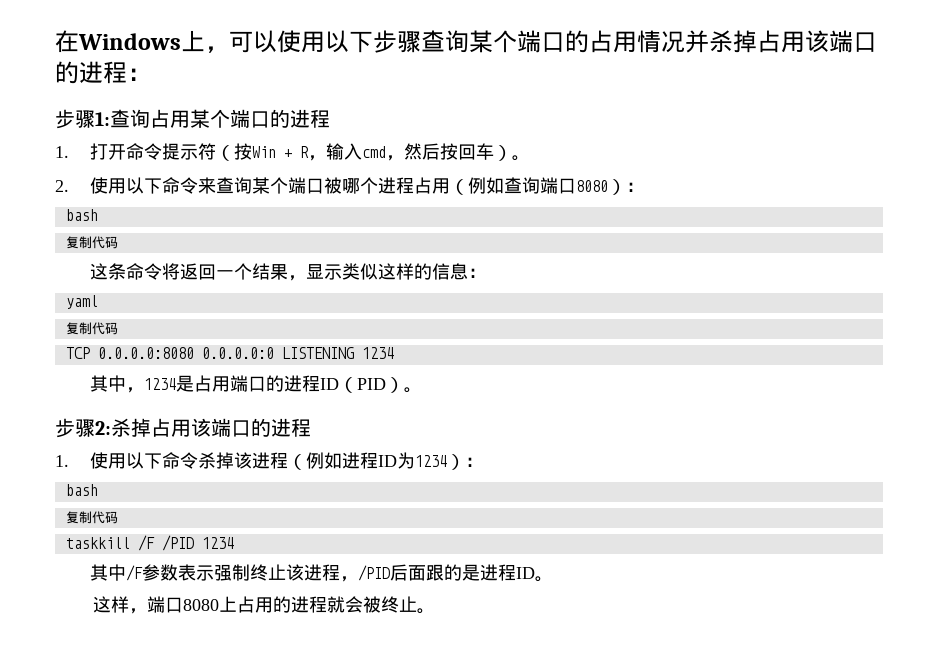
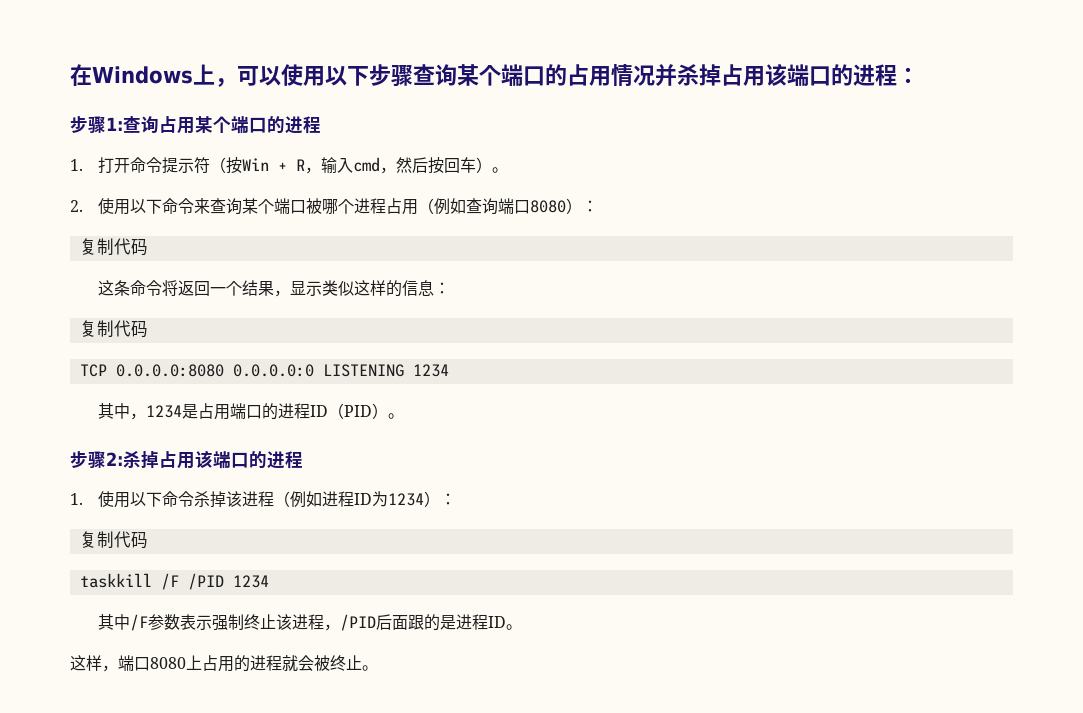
  2.使用以下命令来查询某个端口被哪个进程占用（例如查询端口8080）：
- bash
- yaml
  1.使用以下命令杀掉该进程（例如进程ID为1234）：
- bash

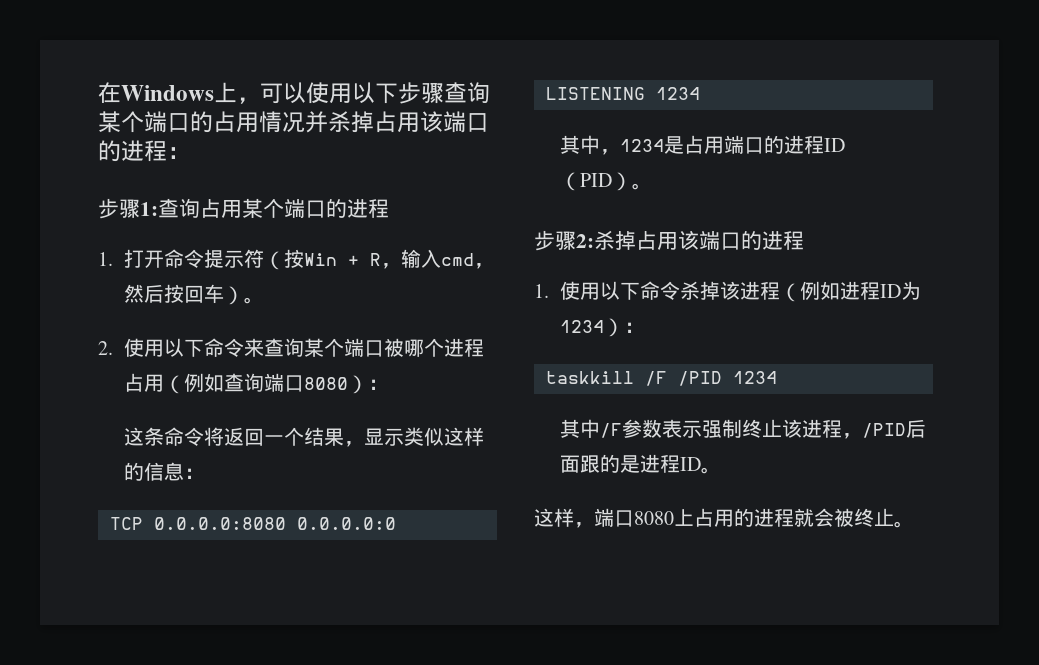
  2.使用以下命令来查询某个端口被哪个进程占用（例如查询端口8080）：
- 复制代码
  这条命令将返回一个结果，显示类似这样的信息：
- 复制代码
  1.使用以下命令杀掉该进程（例如进程ID为1234）：
- 复制代码

